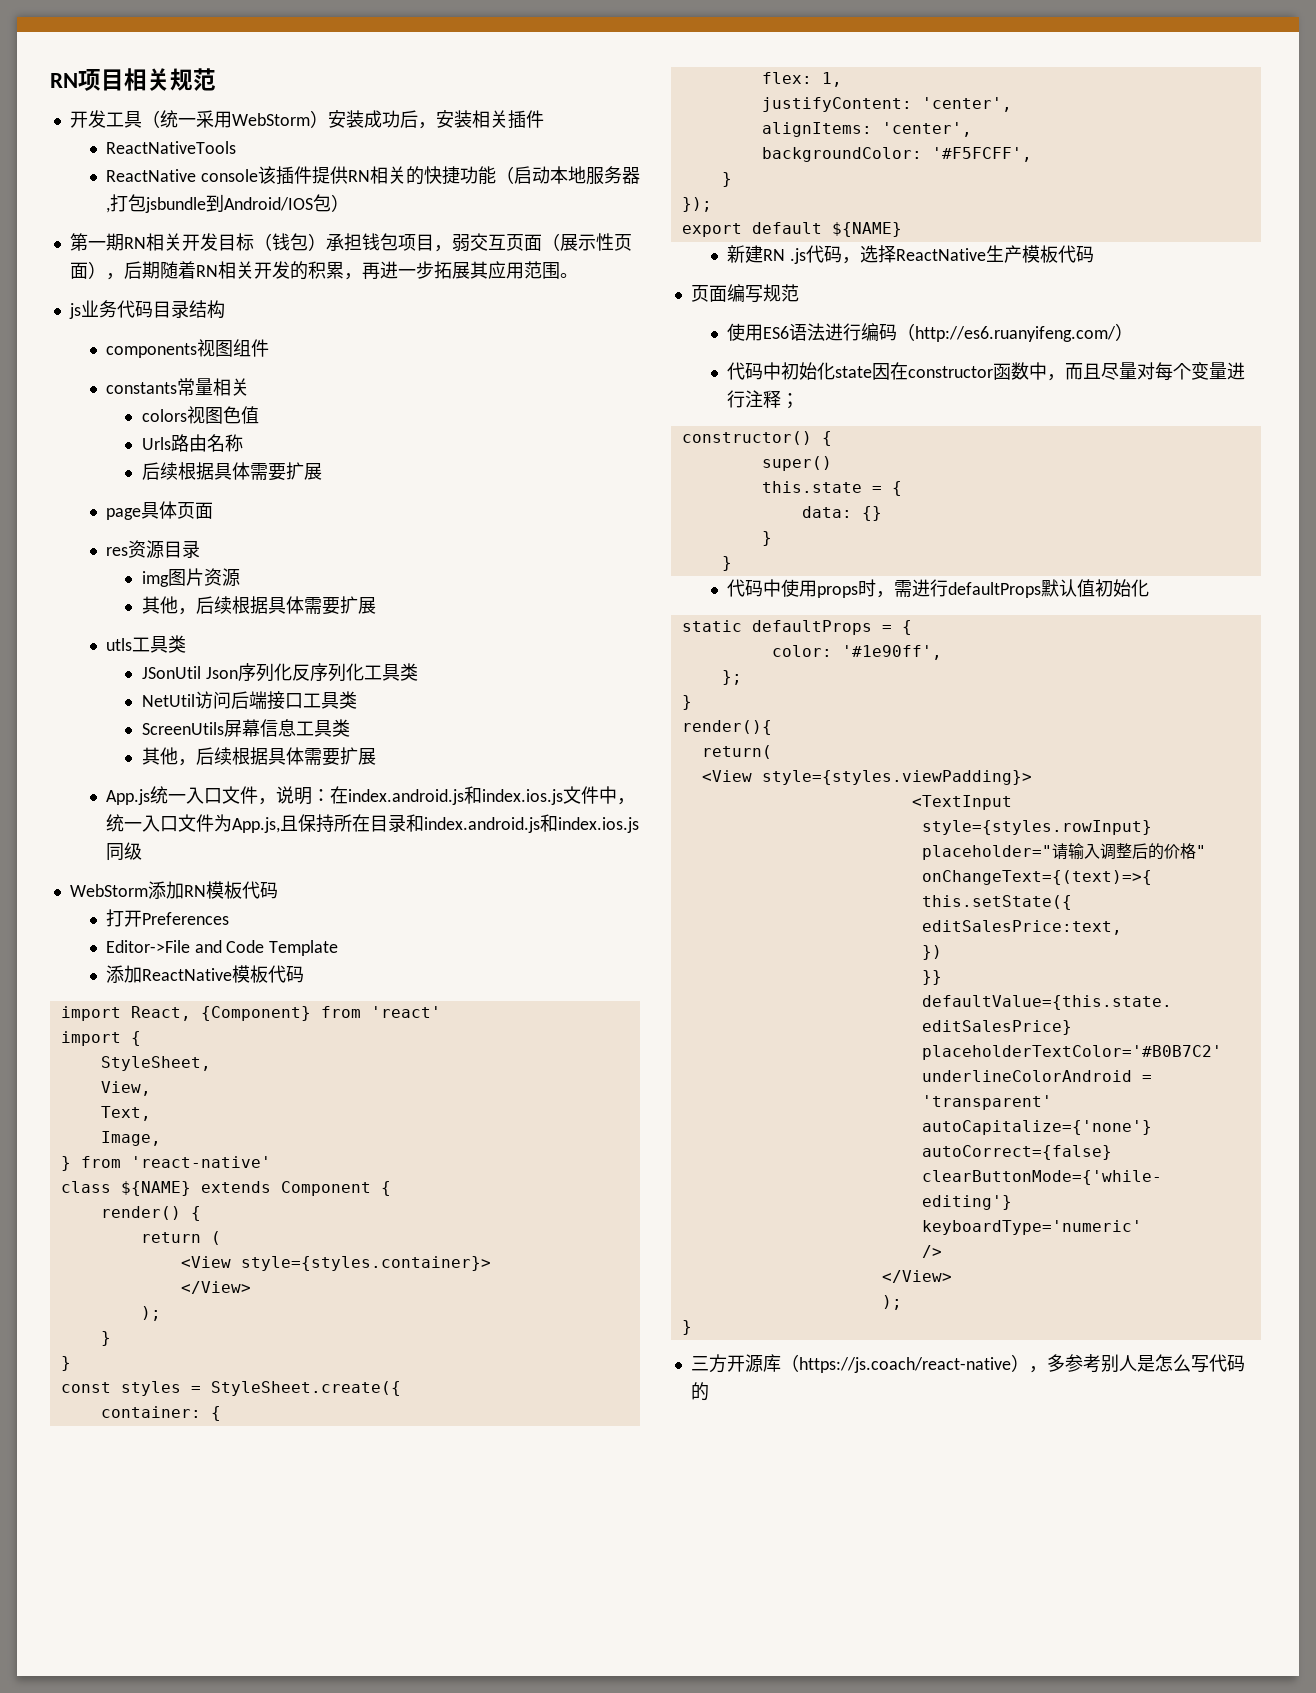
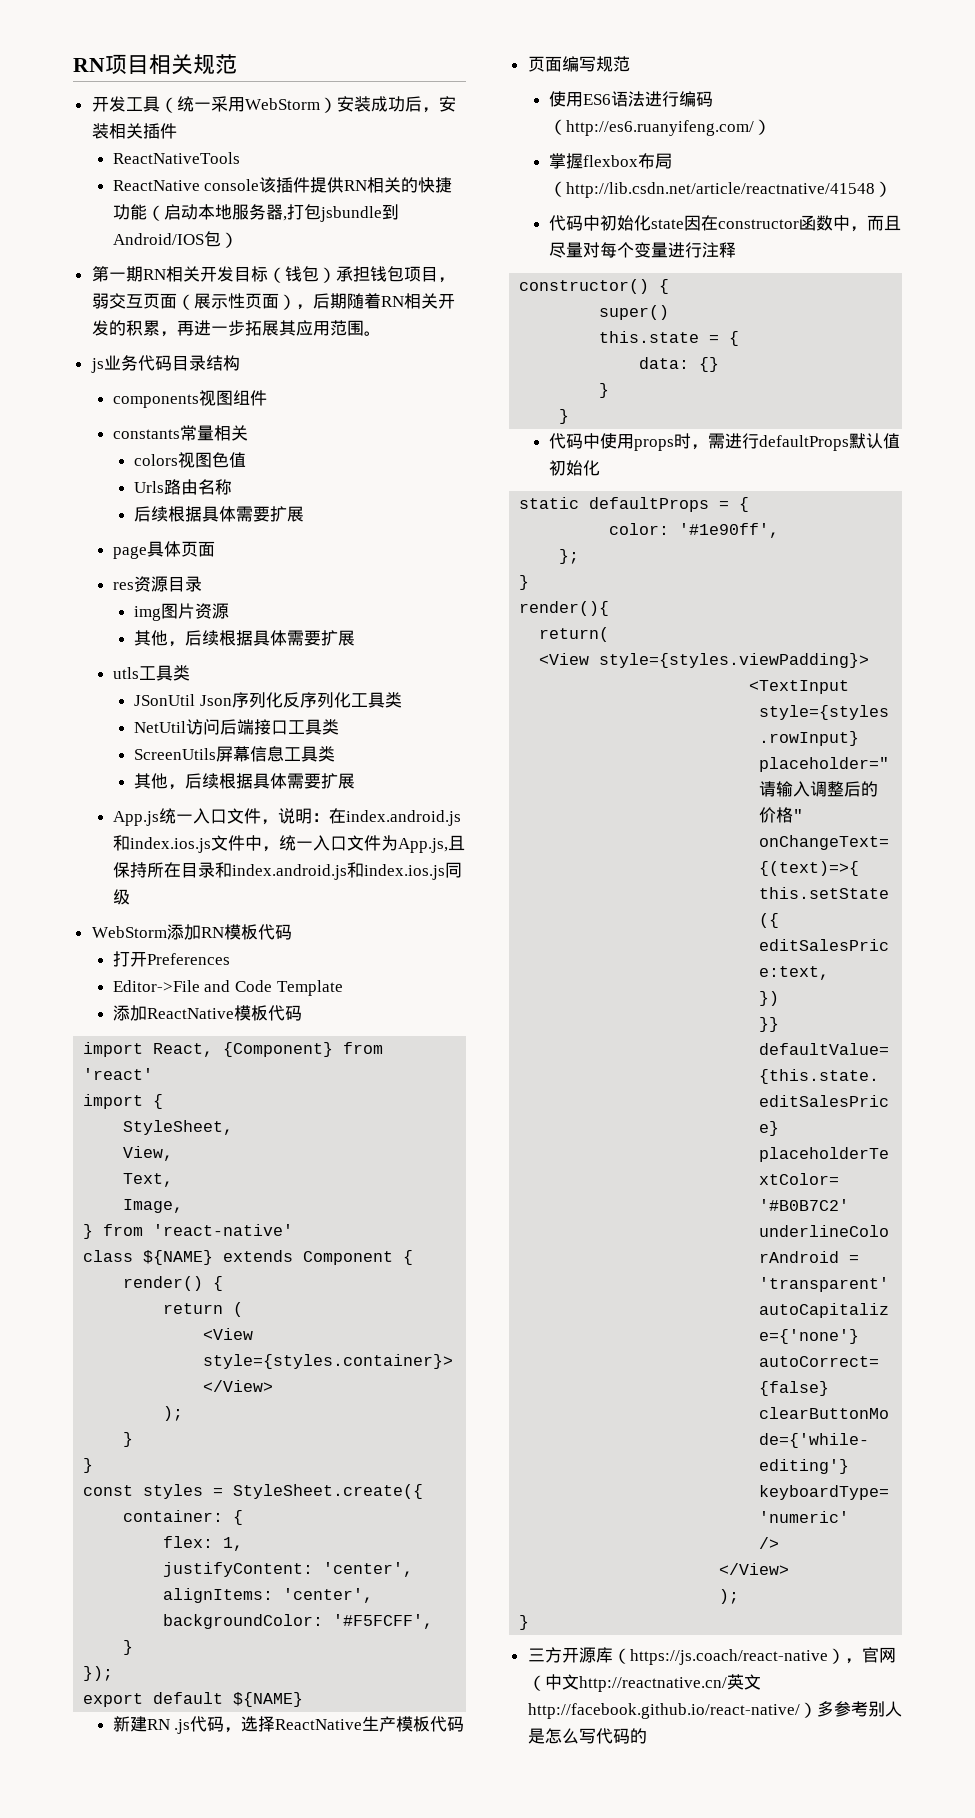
+ 掌握flexbox布局（http://lib.csdn.net/article/reactnative/41548）
- 代码中初始化state因在constructor函数中，而且尽量对每个变量进行注释；
+ 代码中初始化state因在constructor函数中，而且尽量对每个变量进行注释
- 三方开源库（https://js.coach/react-native），多参考别人是怎么写代码的
+ 三方开源库（https://js.coach/react-native），官网（中文http://reactnative.cn/英文http://facebook.github.io/react-native/）多参考别人是怎么写代码的

